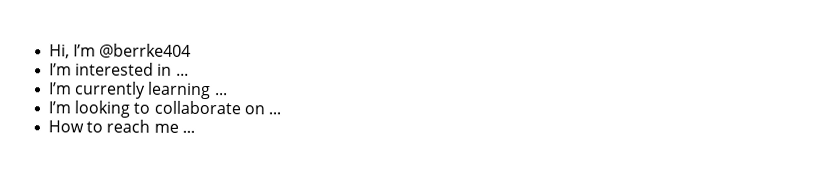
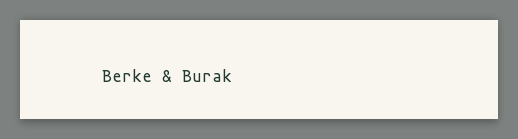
- Hi, I’m @berrke404
- I’m interested in ...
- I’m currently learning ...
- I’m looking to collaborate on ...
- How to reach me ...
+ Berke & Burak

